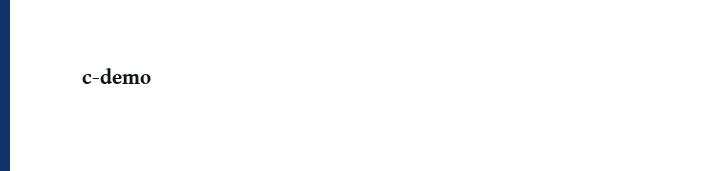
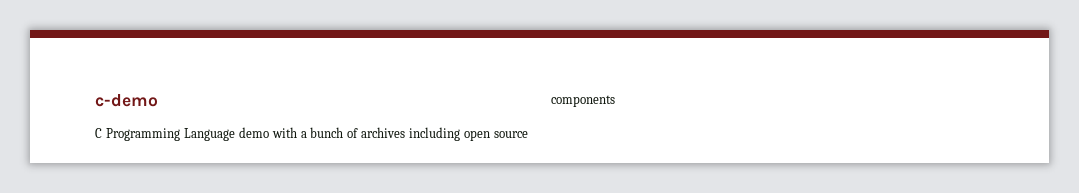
+ C Programming Language demo with a bunch of archives including open source components

